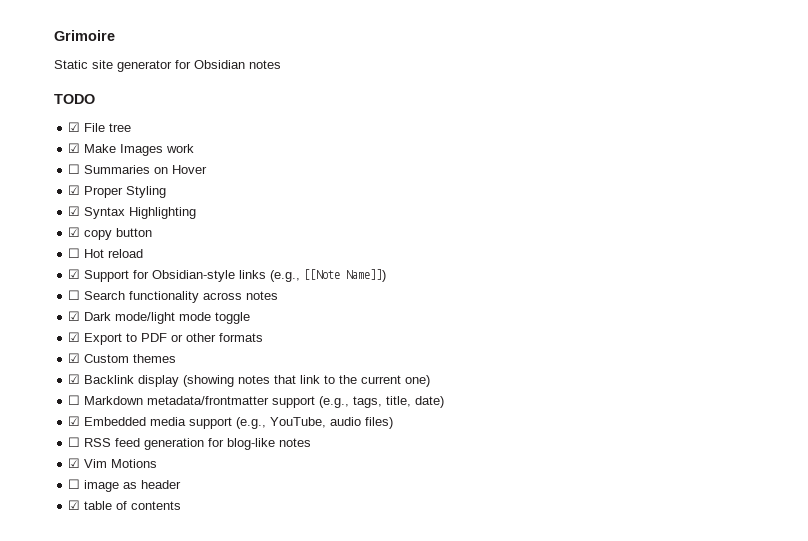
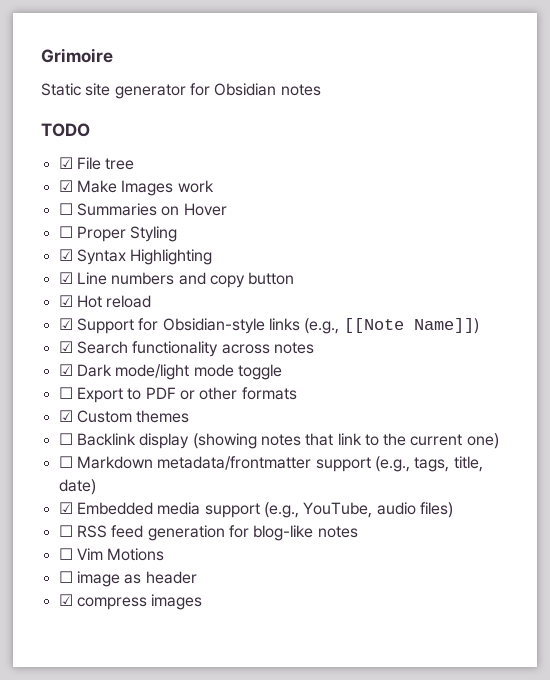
- ☑ Proper Styling
+ ☐ Proper Styling
- ☑ copy button
+ ☑ Line numbers and copy button
- ☐ Hot reload
+ ☑ Hot reload
- ☐ Search functionality across notes
+ ☑ Search functionality across notes
- ☑ Export to PDF or other formats
+ ☐ Export to PDF or other formats
- ☑ Backlink display (showing notes that link to the current one)
+ ☐ Backlink display (showing notes that link to the current one)
- ☑ Vim Motions
+ ☐ Vim Motions
- ☑ table of contents
+ ☑ compress images

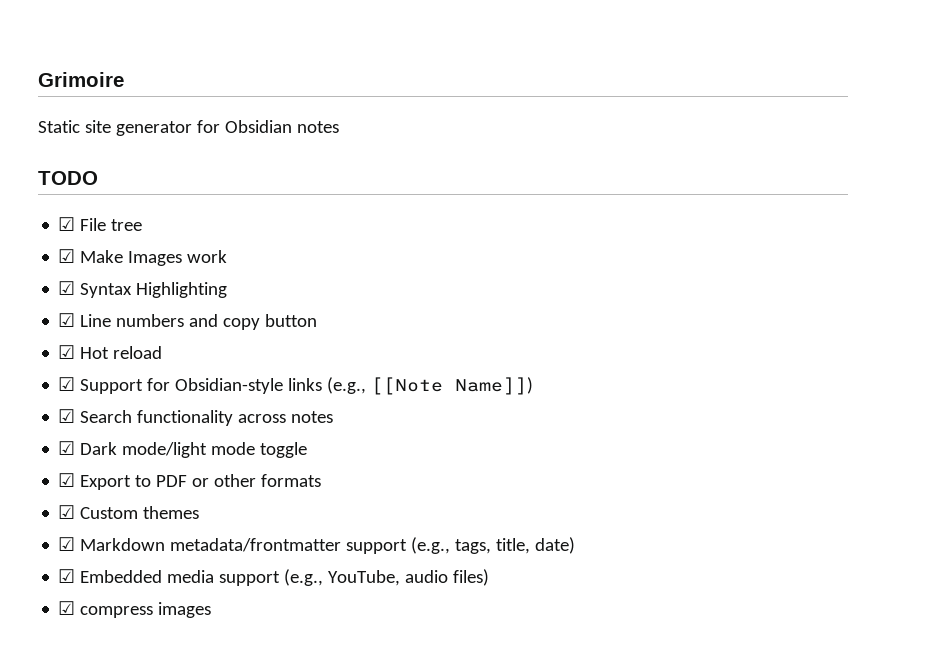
- ☐ Summaries on Hover
- ☐ Proper Styling
- ☐ Export to PDF or other formats
+ ☑ Export to PDF or other formats
- ☐ Backlink display (showing notes that link to the current one)
- ☐ Markdown metadata/frontmatter support (e.g., tags, title, date)
+ ☑ Markdown metadata/frontmatter support (e.g., tags, title, date)
- ☐ RSS feed generation for blog-like notes
- ☐ Vim Motions
- ☐ image as header

